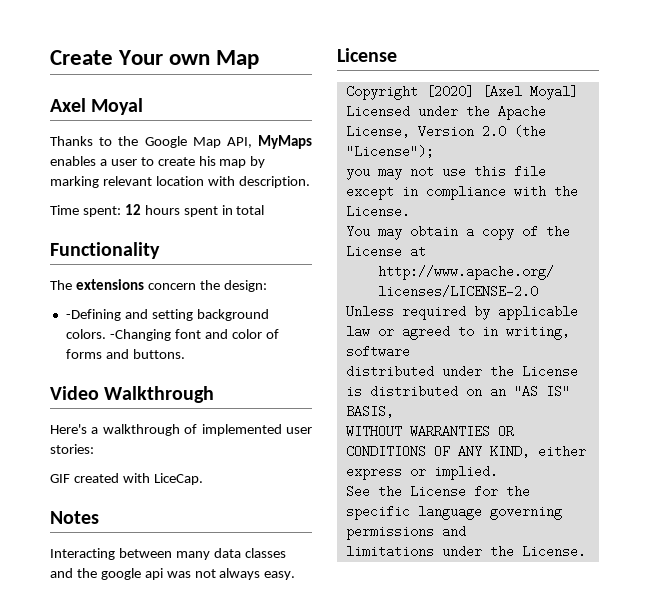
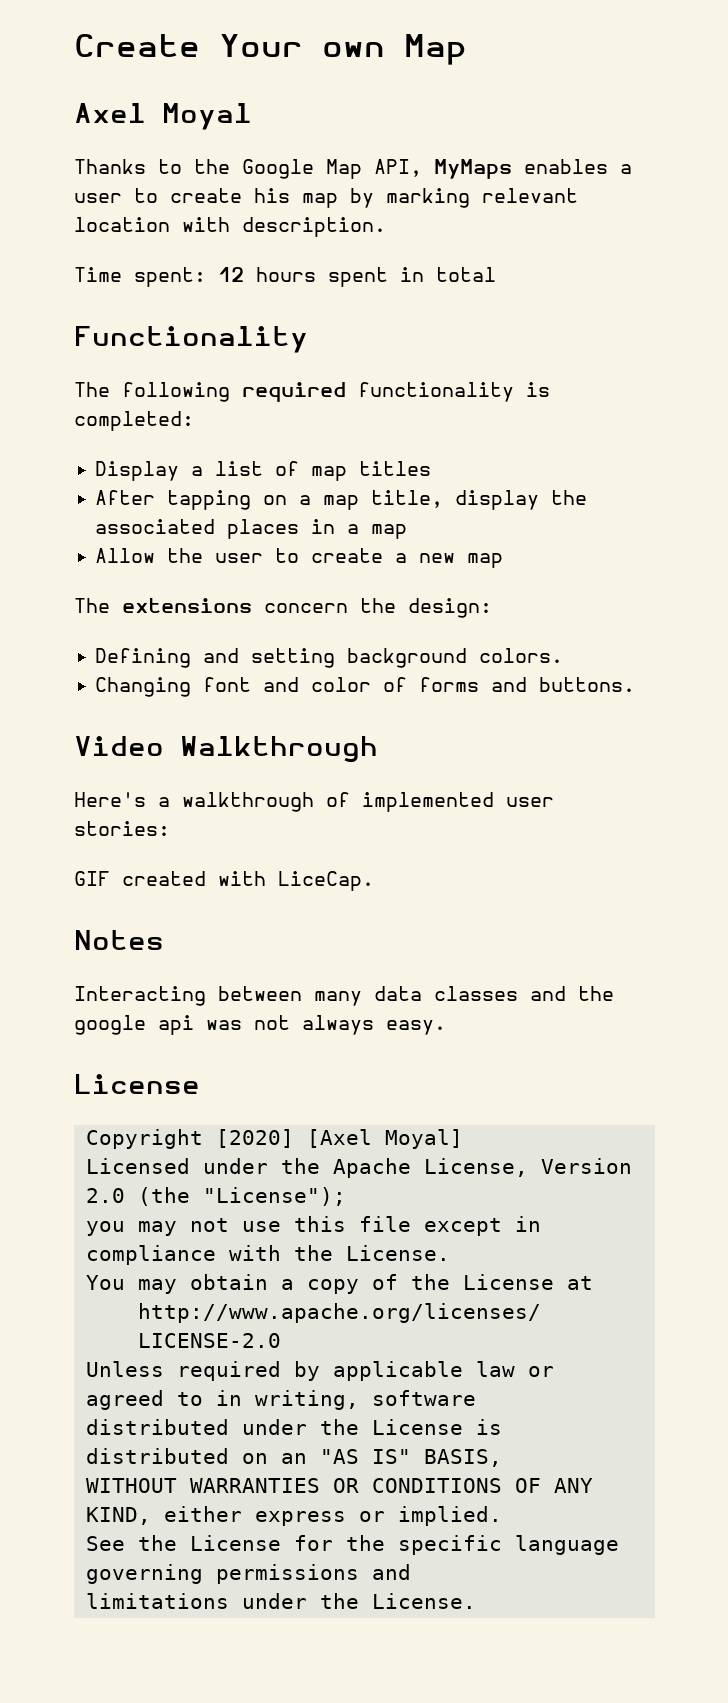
+ The following required functionality is completed:
+ Display a list of map titles
+ After tapping on a map title, display the associated places in a map
+ Allow the user to create a new map
- -Defining and setting background colors. -Changing font and color of forms and buttons.
+ Defining and setting background colors.
+ Changing font and color of forms and buttons.

